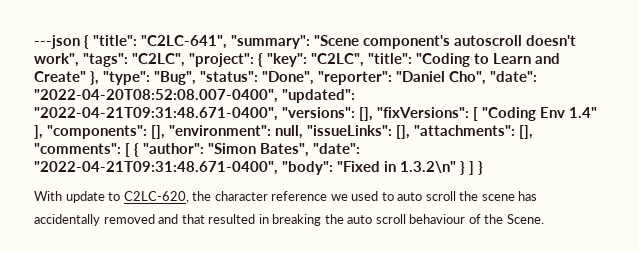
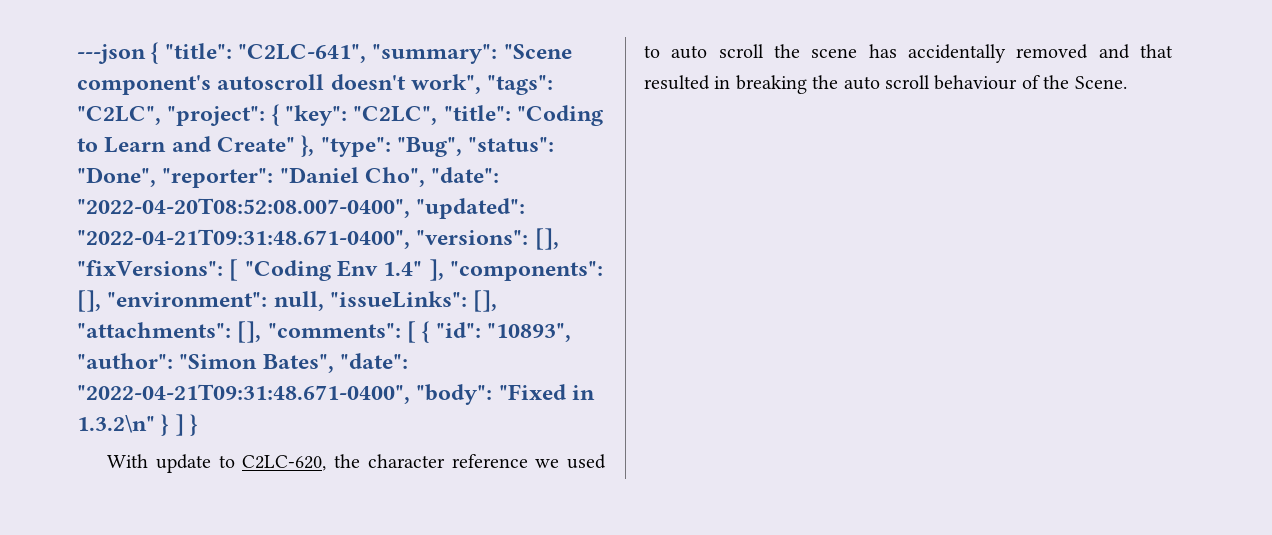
- [ { "author":
+ [ { "id": "10893", "author":

